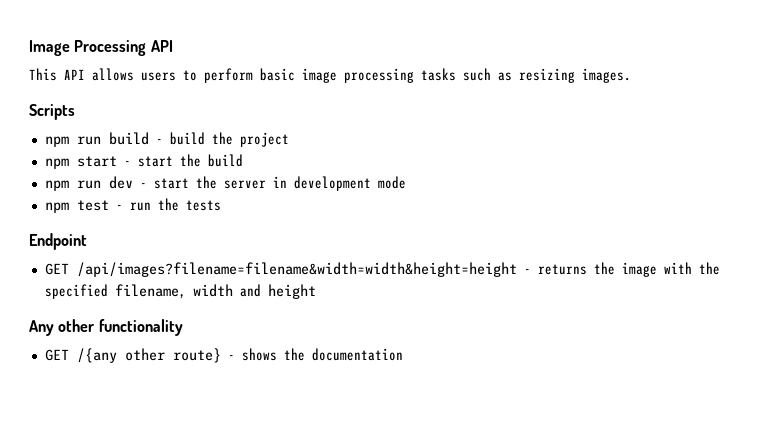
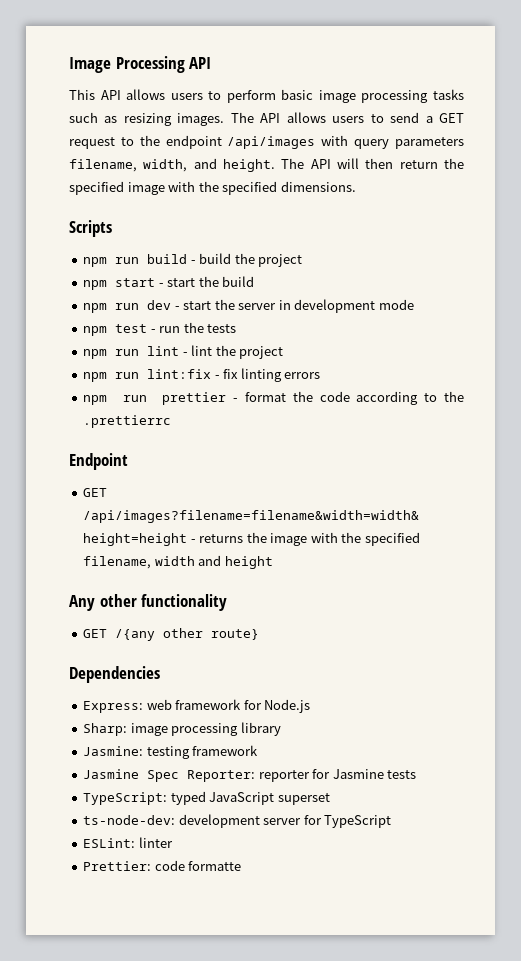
+ The API allows users to send a GET request to the endpoint /api/images with query parameters filename, width, and height. The API will then return the specified image with the specified dimensions.
+ npm run lint - lint the project
+ npm run lint:fix - fix linting errors
+ npm run prettier - format the code according to the .prettierrc
- GET /{any other route} - shows the documentation
+ GET /{any other route}
+ Dependencies
+ Express: web framework for Node.js
+ Sharp: image processing library
+ Jasmine: testing framework
+ Jasmine Spec Reporter: reporter for Jasmine tests
+ TypeScript: typed JavaScript superset
+ ts-node-dev: development server for TypeScript
+ ESLint: linter
+ Prettier: code formatte

